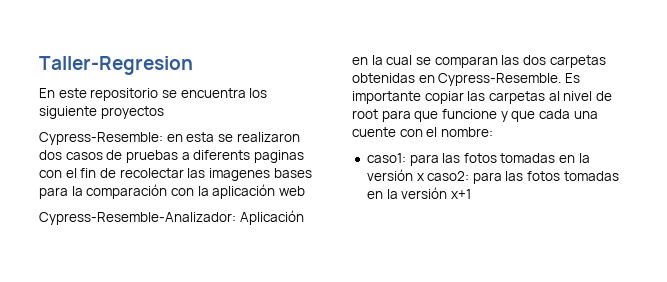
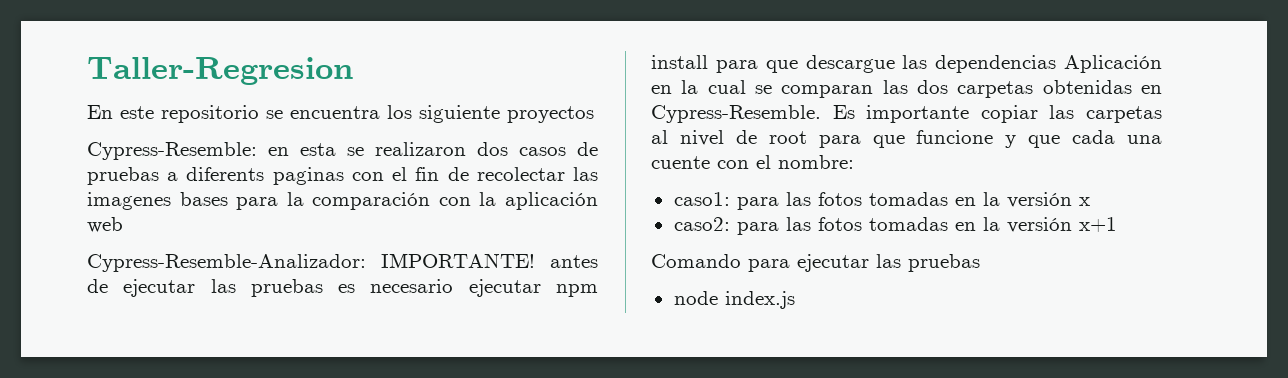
- Cypress-Resemble-Analizador: Aplicación en la cual se comparan las dos carpetas obtenidas en Cypress-Resemble.
+ Cypress-Resemble-Analizador: IMPORTANTE! antes de ejecutar las pruebas es necesario ejecutar npm install para que descargue las dependencias Aplicación en la cual se comparan las dos carpetas obtenidas en Cypress-Resemble.
- caso1: para las fotos tomadas en la versión x caso2: para las fotos tomadas en la versión x+1
+ caso1: para las fotos tomadas en la versión x
+ caso2: para las fotos tomadas en la versión x+1
+ Comando para ejecutar las pruebas
+ node index.js

